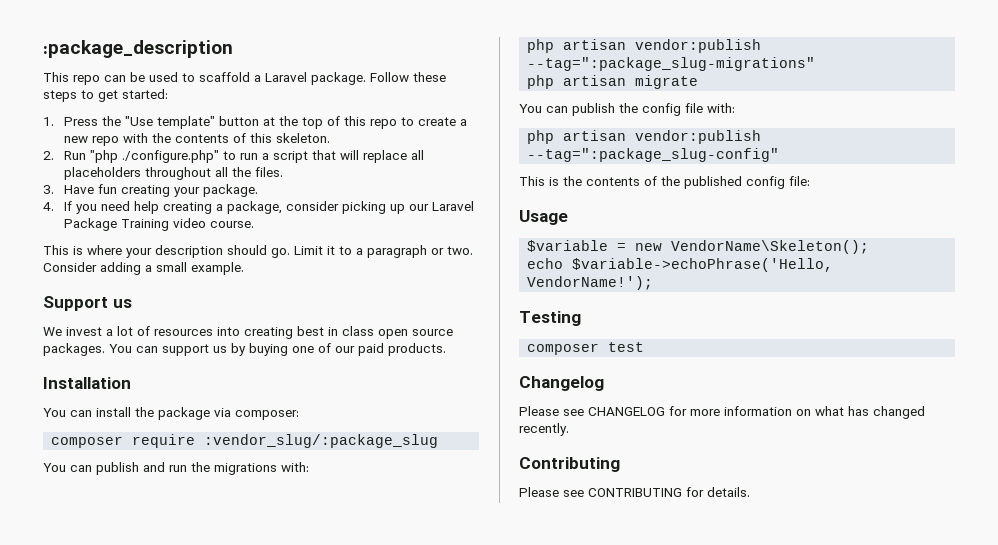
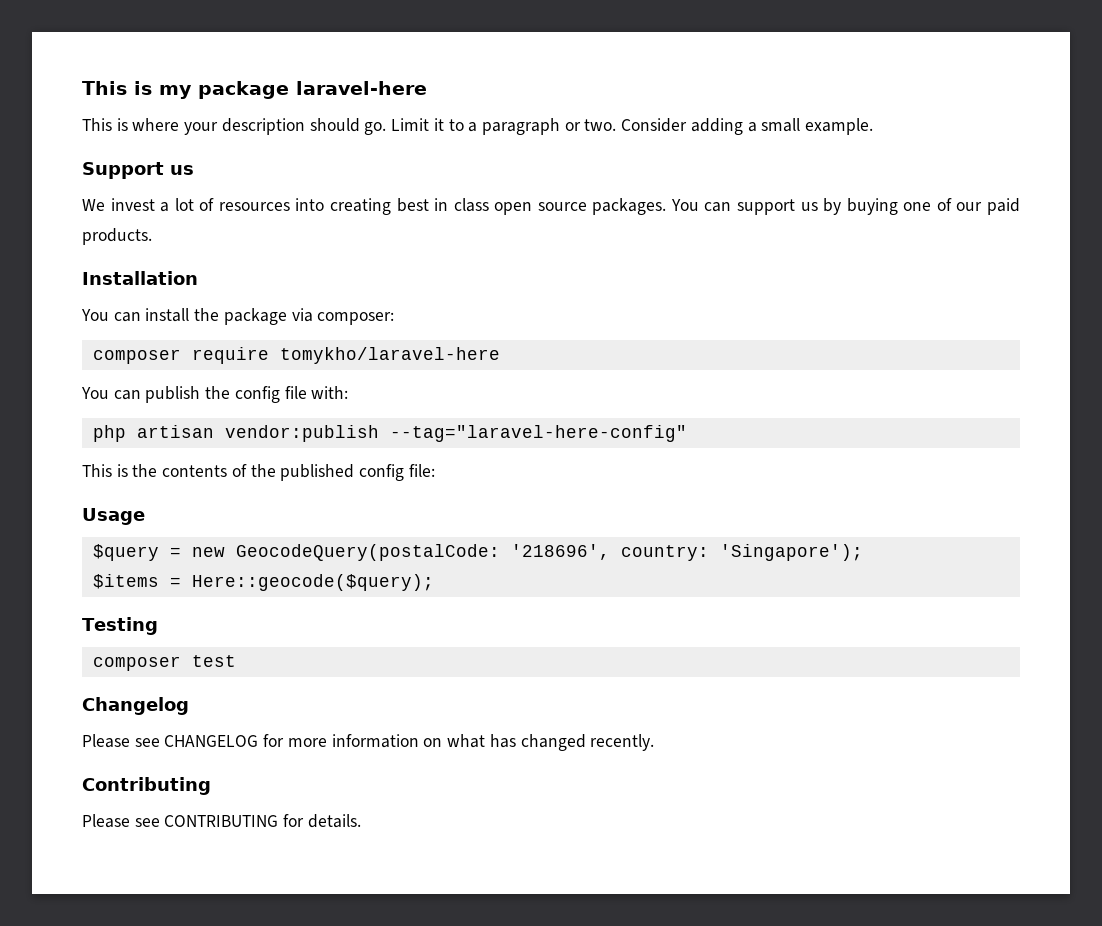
- :package_description
- This repo can be used to scaffold a Laravel package. Follow these steps to get started:
- 1. Press the "Use template" button at the top of this repo to create a new repo with the contents of this skeleton.
- 2. Run "php ./configure.php" to run a script that will replace all placeholders throughout all the files.
- 3. Have fun creating your package.
- 4. If you need help creating a package, consider picking up our Laravel Package Training video course.
+ This is my package laravel-here
- composer require :vendor_slug/:package_slug
- You can publish and run the migrations with:
- php artisan vendor:publish --tag=":package_slug-migrations"
- php artisan migrate
+ composer require tomykho/laravel-here
- php artisan vendor:publish --tag=":package_slug-config"
+ php artisan vendor:publish --tag="laravel-here-config"
- $variable = new VendorName\Skeleton();
- echo $variable->echoPhrase('Hello, VendorName!');
+ $query = new GeocodeQuery(postalCode: '218696', country: 'Singapore');
+ $items = Here::geocode($query);

